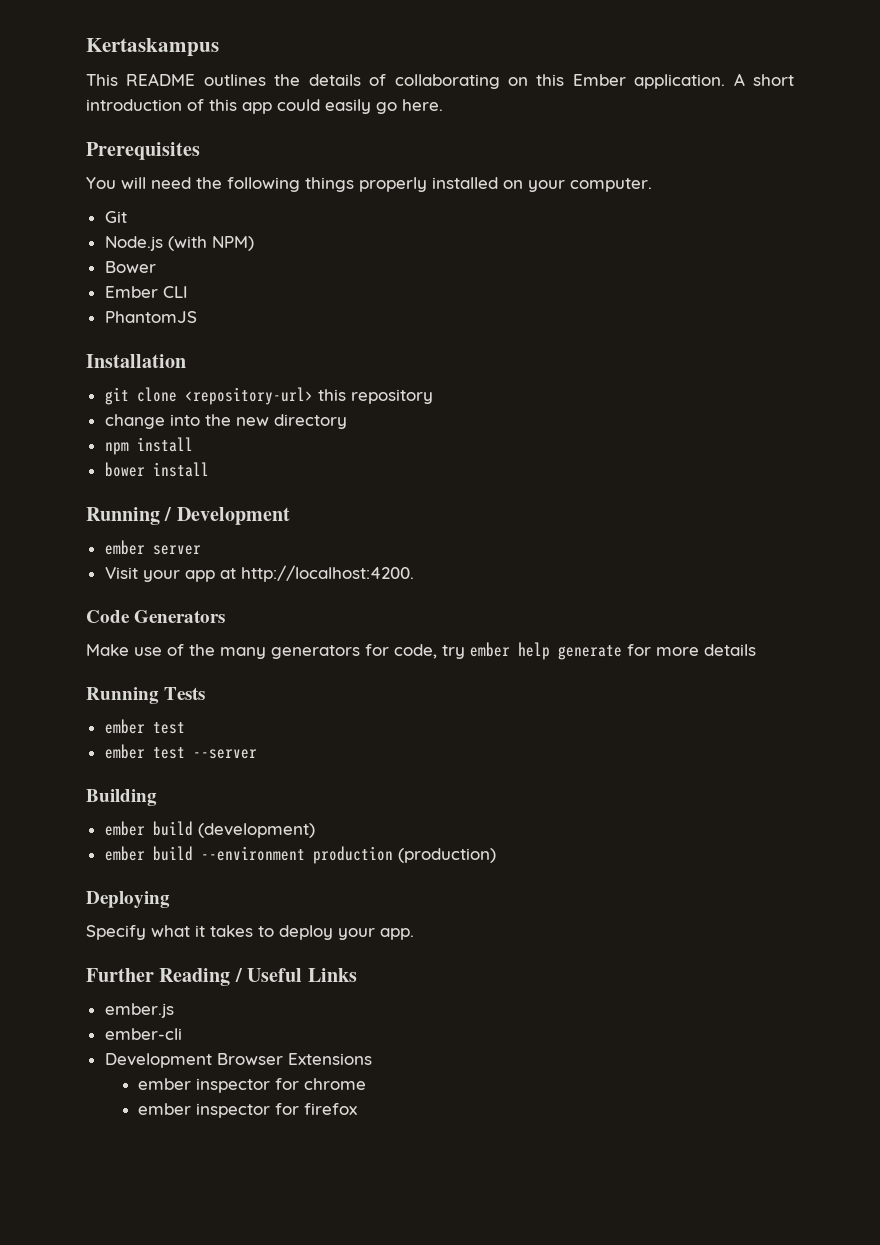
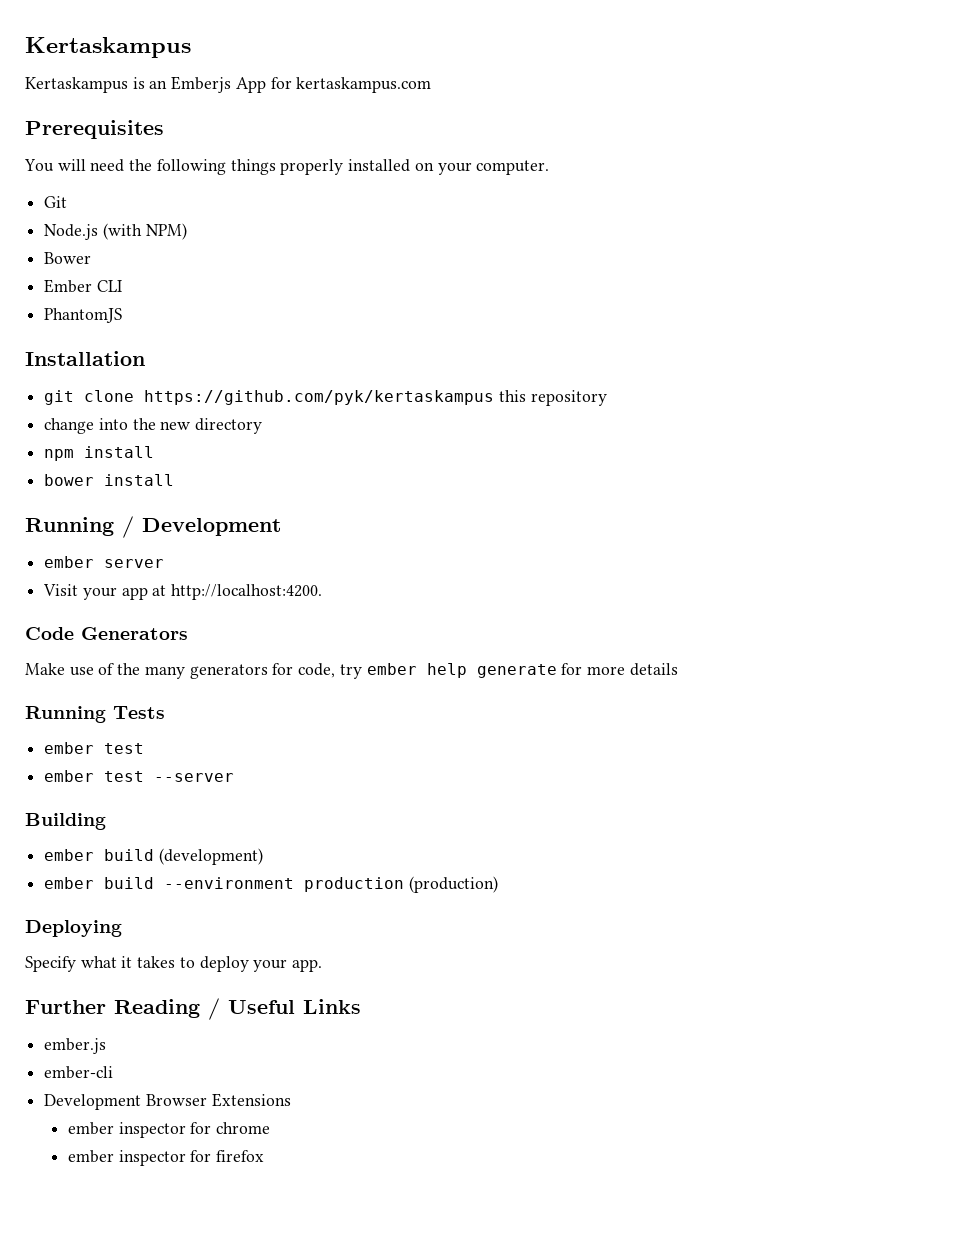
- This README outlines the details of collaborating on this Ember application. A short introduction of this app could easily go here.
+ Kertaskampus is an Emberjs App for kertaskampus.com
- git clone <repository-url> this repository
+ git clone https://github.com/pyk/kertaskampus this repository

